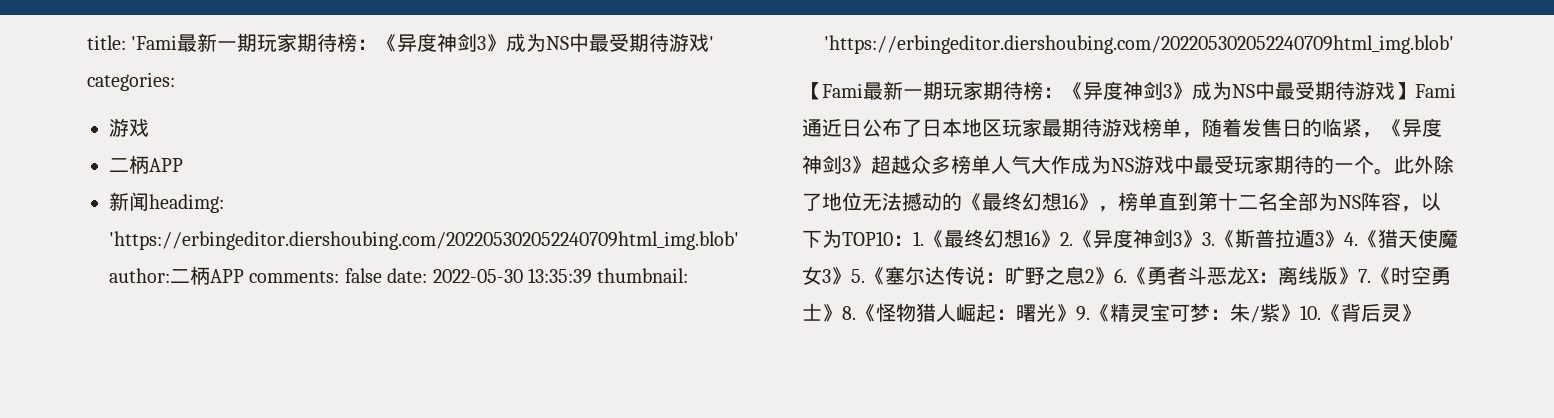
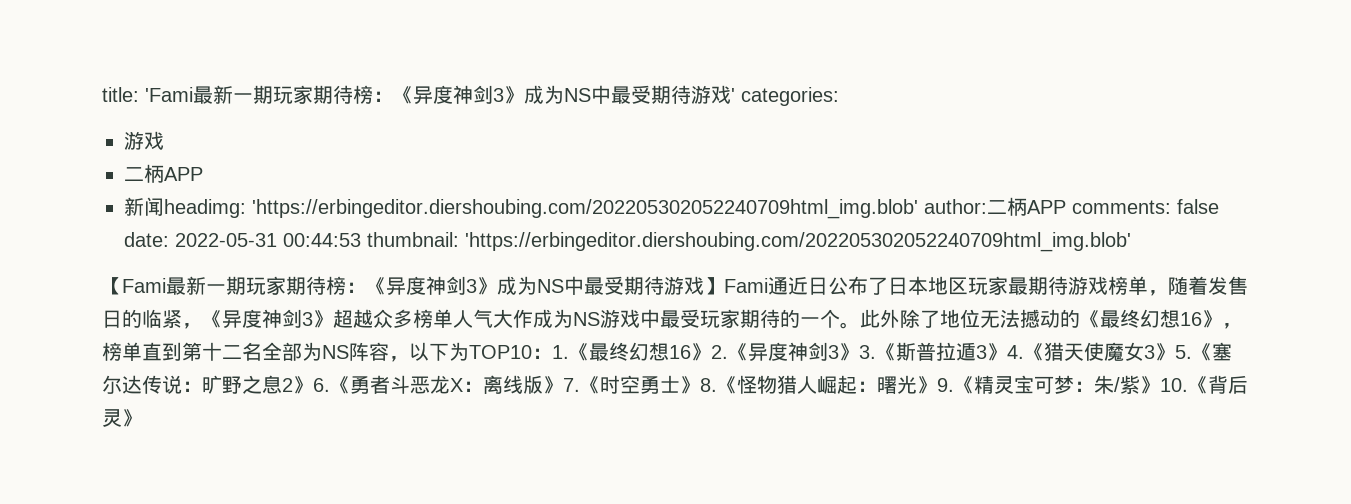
- 新闻headimg: 'https://erbingeditor.diershoubing.com/202205302052240709html_img.blob' author:二柄APP comments: false date: 2022-05-30 13:35:39 thumbnail: 'https://erbingeditor.diershoubing.com/202205302052240709html_img.blob'
+ 新闻headimg: 'https://erbingeditor.diershoubing.com/202205302052240709html_img.blob' author:二柄APP comments: false date: 2022-05-31 00:44:53 thumbnail: 'https://erbingeditor.diershoubing.com/202205302052240709html_img.blob'

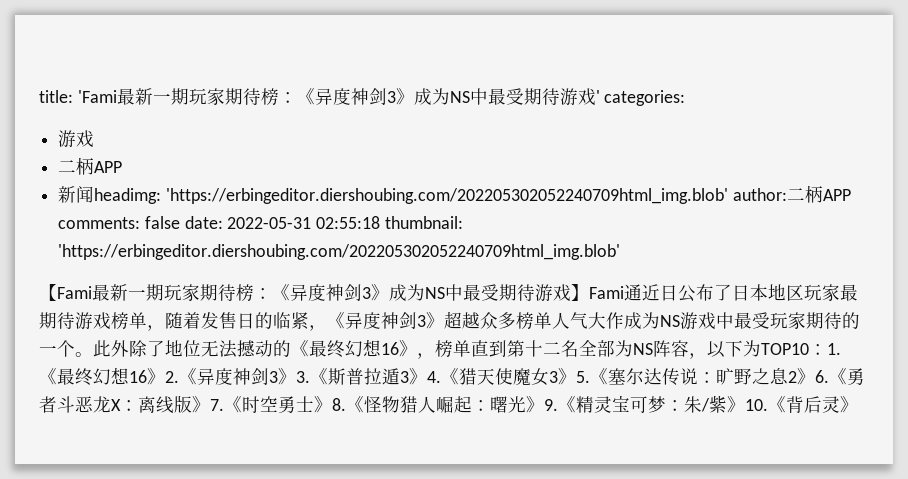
- 新闻headimg: 'https://erbingeditor.diershoubing.com/202205302052240709html_img.blob' author:二柄APP comments: false date: 2022-05-31 00:44:53 thumbnail: 'https://erbingeditor.diershoubing.com/202205302052240709html_img.blob'
+ 新闻headimg: 'https://erbingeditor.diershoubing.com/202205302052240709html_img.blob' author:二柄APP comments: false date: 2022-05-31 02:55:18 thumbnail: 'https://erbingeditor.diershoubing.com/202205302052240709html_img.blob'

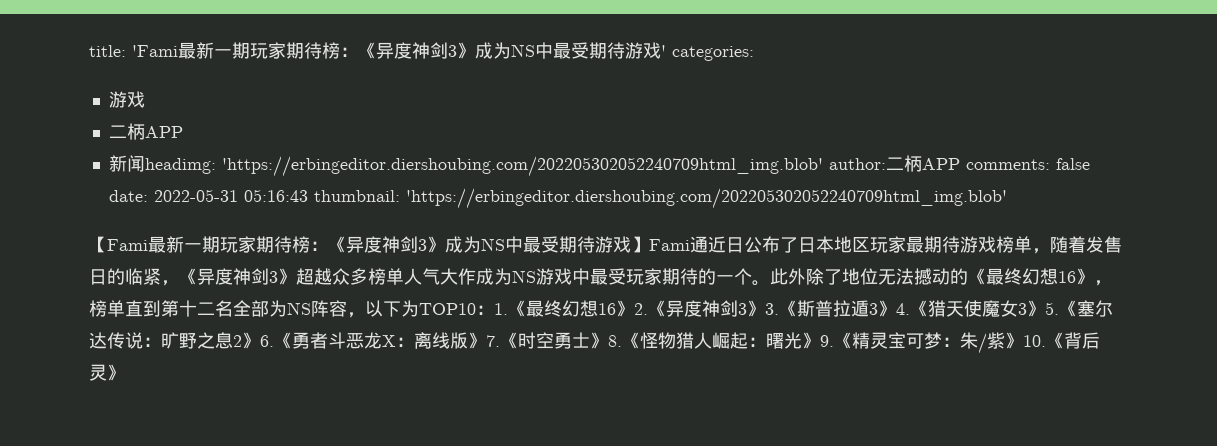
- 新闻headimg: 'https://erbingeditor.diershoubing.com/202205302052240709html_img.blob' author:二柄APP comments: false date: 2022-05-31 02:55:18 thumbnail: 'https://erbingeditor.diershoubing.com/202205302052240709html_img.blob'
+ 新闻headimg: 'https://erbingeditor.diershoubing.com/202205302052240709html_img.blob' author:二柄APP comments: false date: 2022-05-31 05:16:43 thumbnail: 'https://erbingeditor.diershoubing.com/202205302052240709html_img.blob'

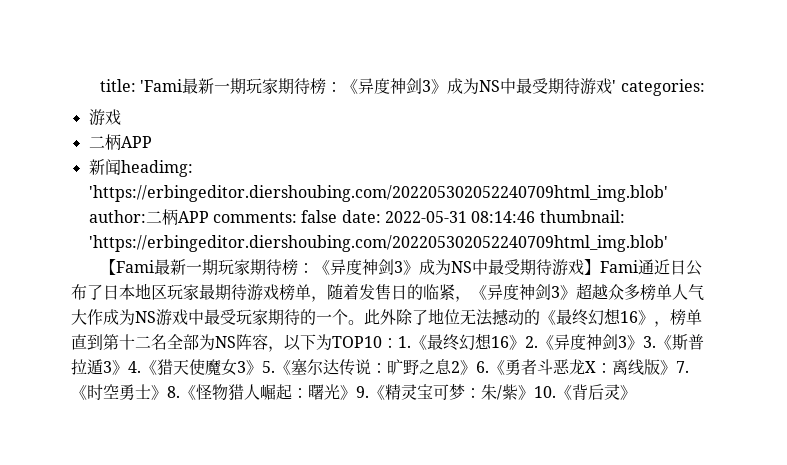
- 新闻headimg: 'https://erbingeditor.diershoubing.com/202205302052240709html_img.blob' author:二柄APP comments: false date: 2022-05-31 05:16:43 thumbnail: 'https://erbingeditor.diershoubing.com/202205302052240709html_img.blob'
+ 新闻headimg: 'https://erbingeditor.diershoubing.com/202205302052240709html_img.blob' author:二柄APP comments: false date: 2022-05-31 08:14:46 thumbnail: 'https://erbingeditor.diershoubing.com/202205302052240709html_img.blob'

